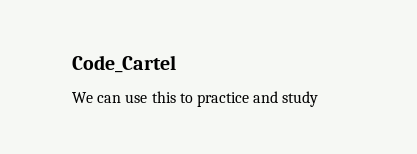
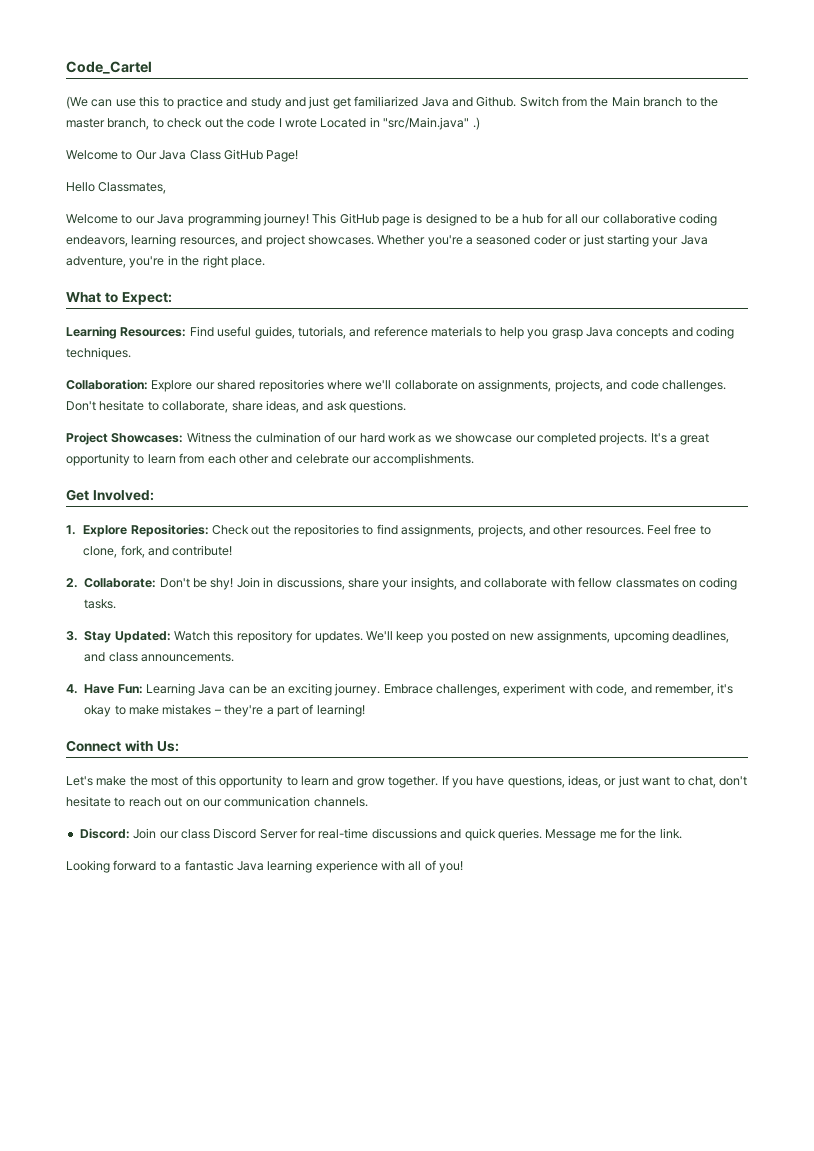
- We can use this to practice and study
+ (We can use this to practice and study and just get familiarized Java and Github. Switch from the Main branch to the master branch, to check out the code I wrote Located in "src/Main.java" .)
+ Welcome to Our Java Class GitHub Page!
+ Hello Classmates,
+ Welcome to our Java programming journey! This GitHub page is designed to be a hub for all our collaborative coding endeavors, learning resources, and project showcases. Whether you're a seasoned coder or just starting your Java adventure, you're in the right place.
+ What to Expect:
+ Learning Resources: Find useful guides, tutorials, and reference materials to help you grasp Java concepts and coding techniques.
+ Collaboration: Explore our shared repositories where we'll collaborate on assignments, projects, and code challenges. Don't hesitate to collaborate, share ideas, and ask questions.
+ Project Showcases: Witness the culmination of our hard work as we showcase our completed projects. It's a great opportunity to learn from each other and celebrate our accomplishments.
+ Get Involved:
+ 1. Explore Repositories: Check out the repositories to find assignments, projects, and other resources. Feel free to clone, fork, and contribute!
+ 2. Collaborate: Don't be shy! Join in discussions, share your insights, and collaborate with fellow classmates on coding tasks.
+ 3. Stay Updated: Watch this repository for updates. We'll keep you posted on new assignments, upcoming deadlines, and class announcements.
+ 4. Have Fun: Learning Java can be an exciting journey. Embrace challenges, experiment with code, and remember, it's okay to make mistakes – they're a part of learning!
+ Connect with Us:
+ Let's make the most of this opportunity to learn and grow together. If you have questions, ideas, or just want to chat, don't hesitate to reach out on our communication channels.
+ Discord: Join our class Discord Server for real-time discussions and quick queries. Message me for the link.
+ Looking forward to a fantastic Java learning experience with all of you!

